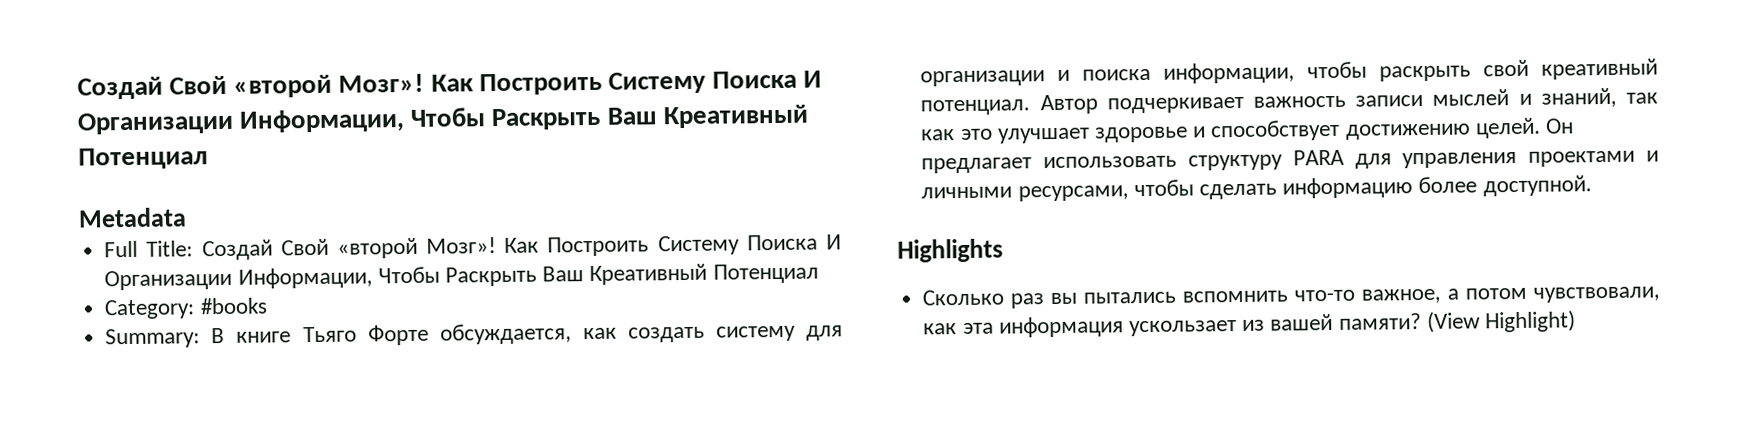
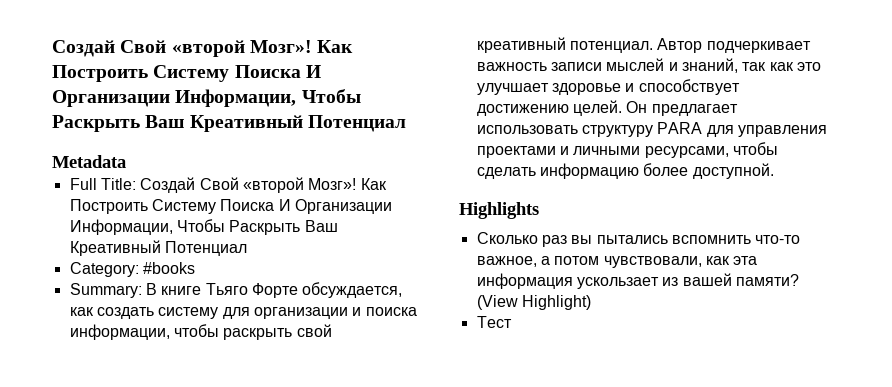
+ Тест

